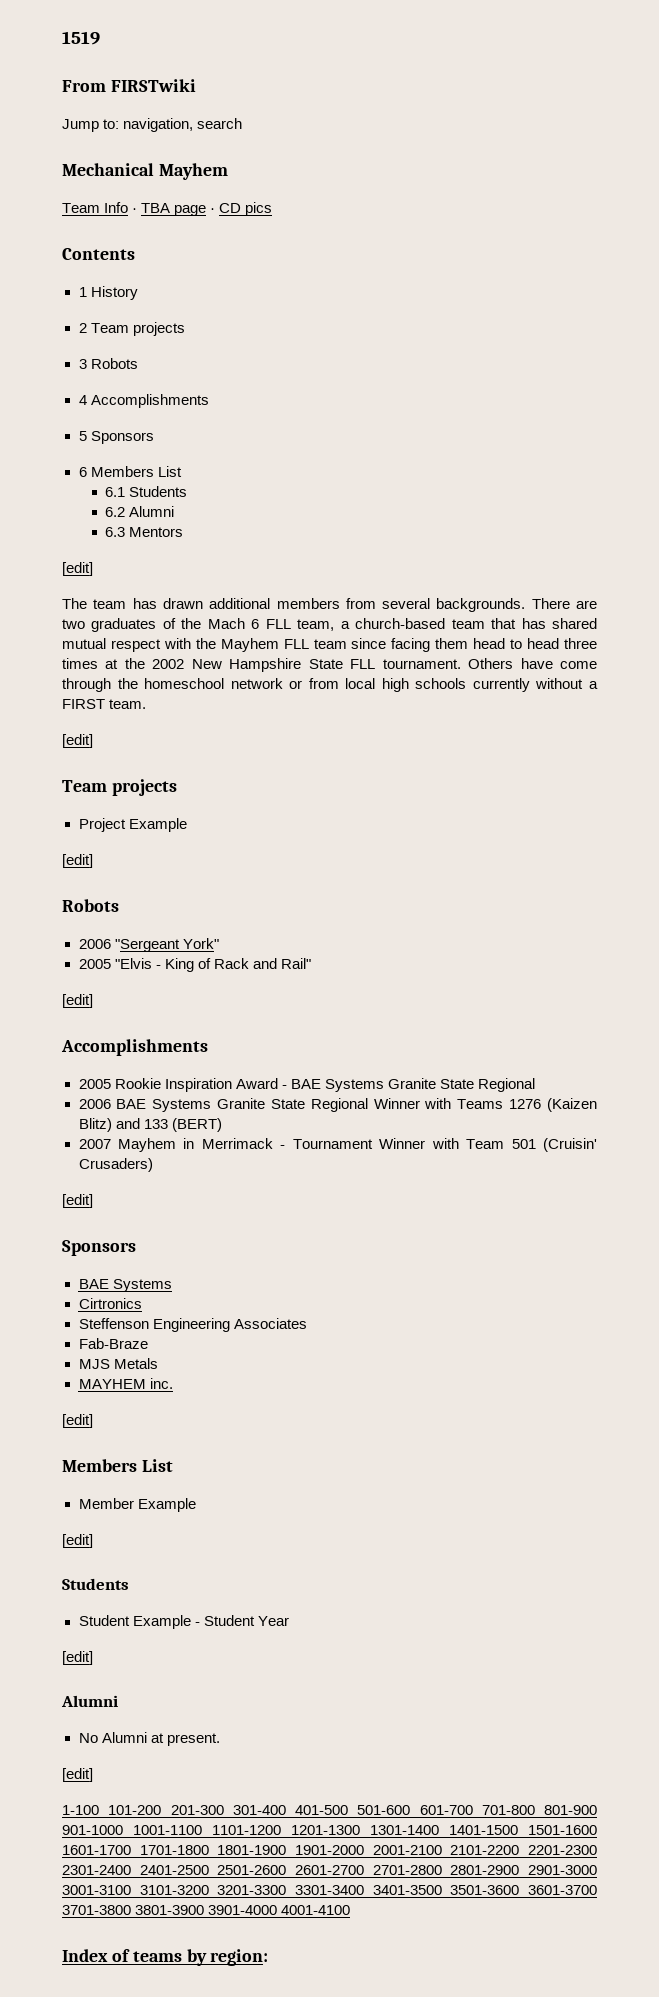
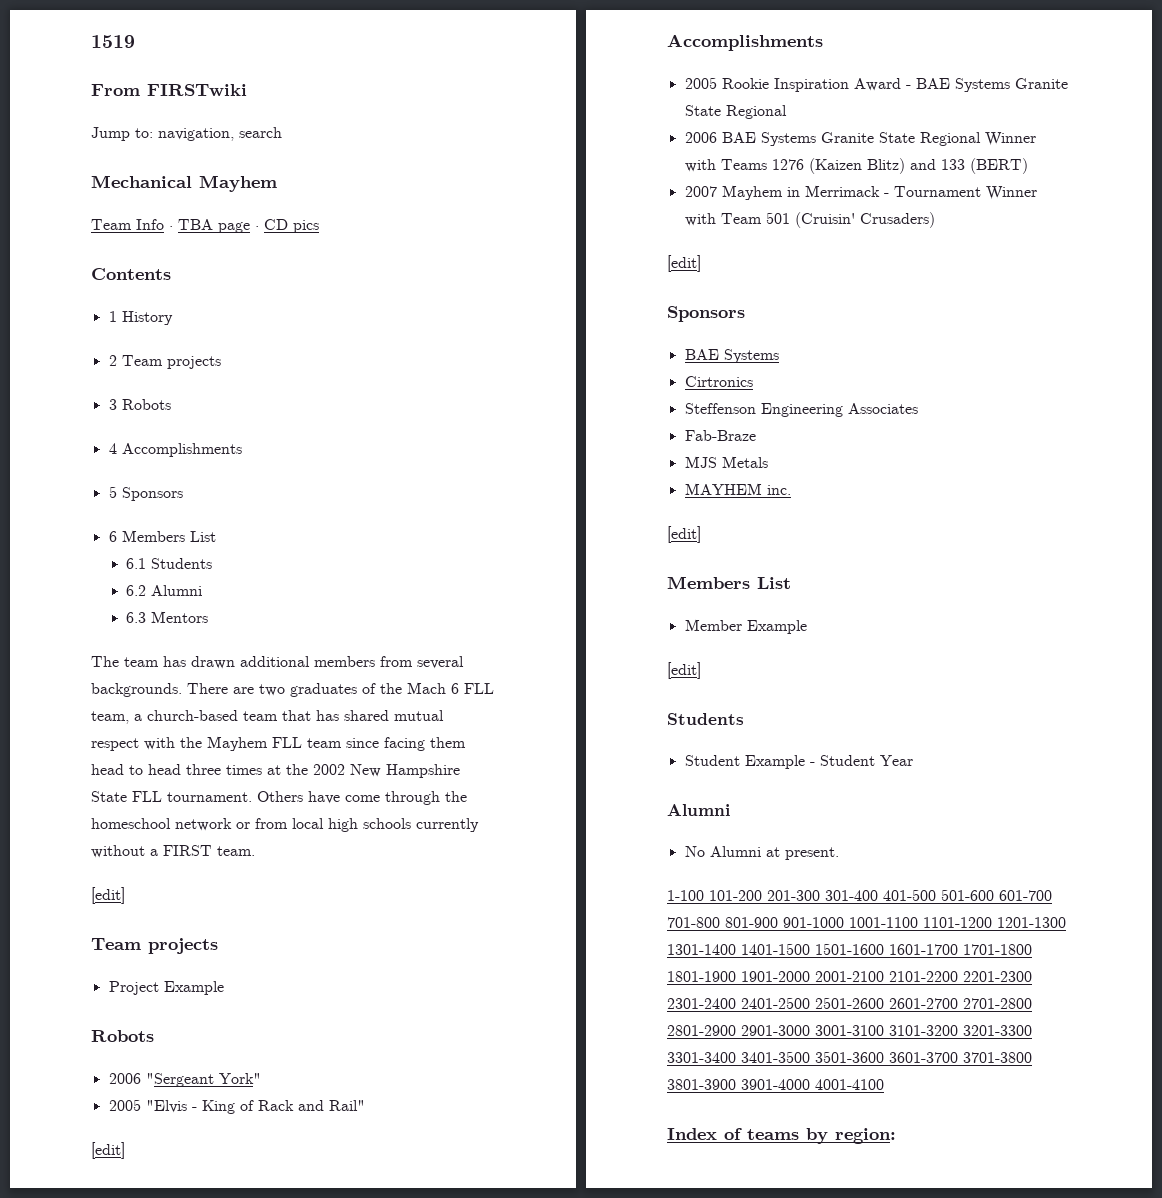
  6.3 Mentors
- [edit]
  Project Example
- [edit]
  Student Example - Student Year
- [edit]
  No Alumni at present.
- [edit]

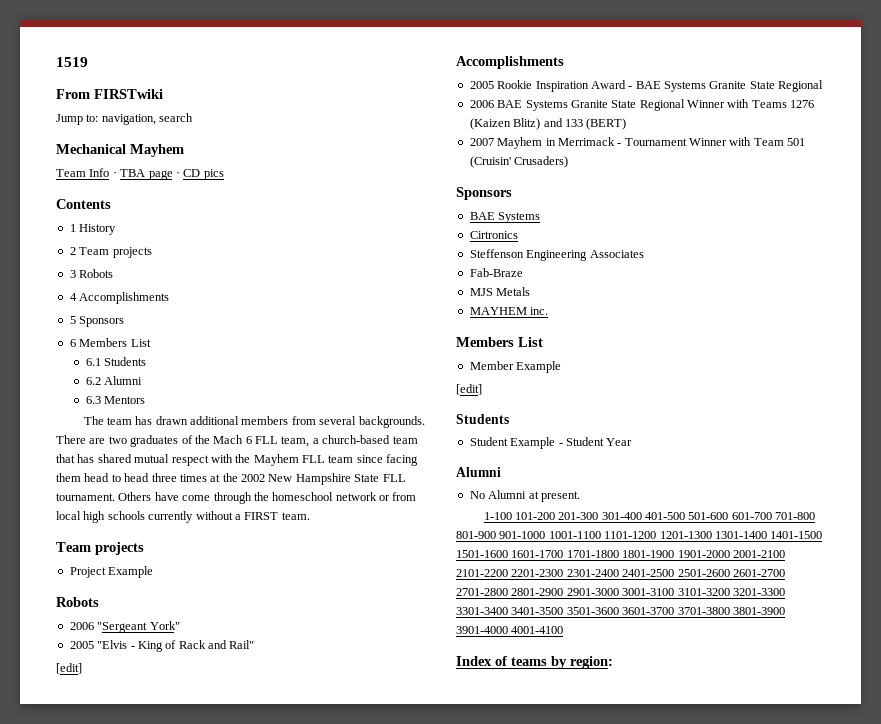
  Others have come through the homeschool network or from local high schools currently without a FIRST team.
- [edit]
  2007 Mayhem in Merrimack - Tournament Winner with Team 501 (Cruisin' Crusaders)
- [edit]
  MAYHEM inc.
- [edit]

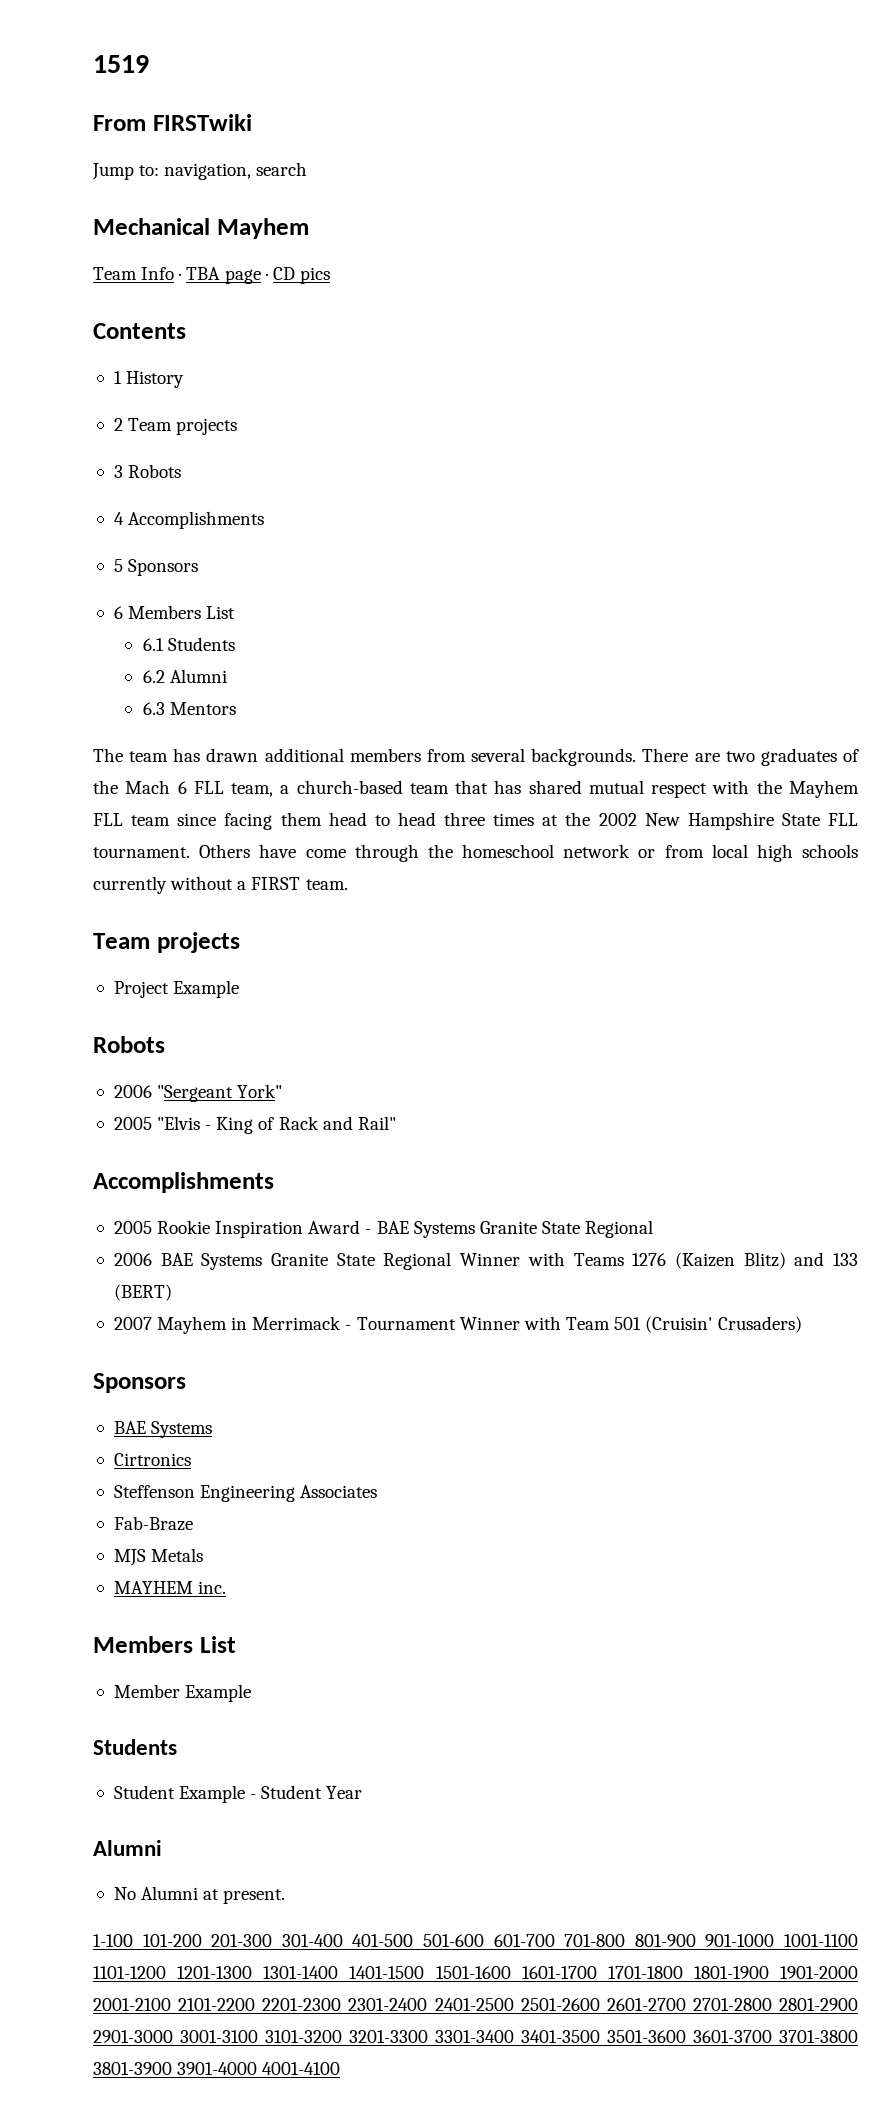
  2005 "Elvis - King of Rack and Rail"
- [edit]
  Member Example
- [edit]
- Index of teams by region:

